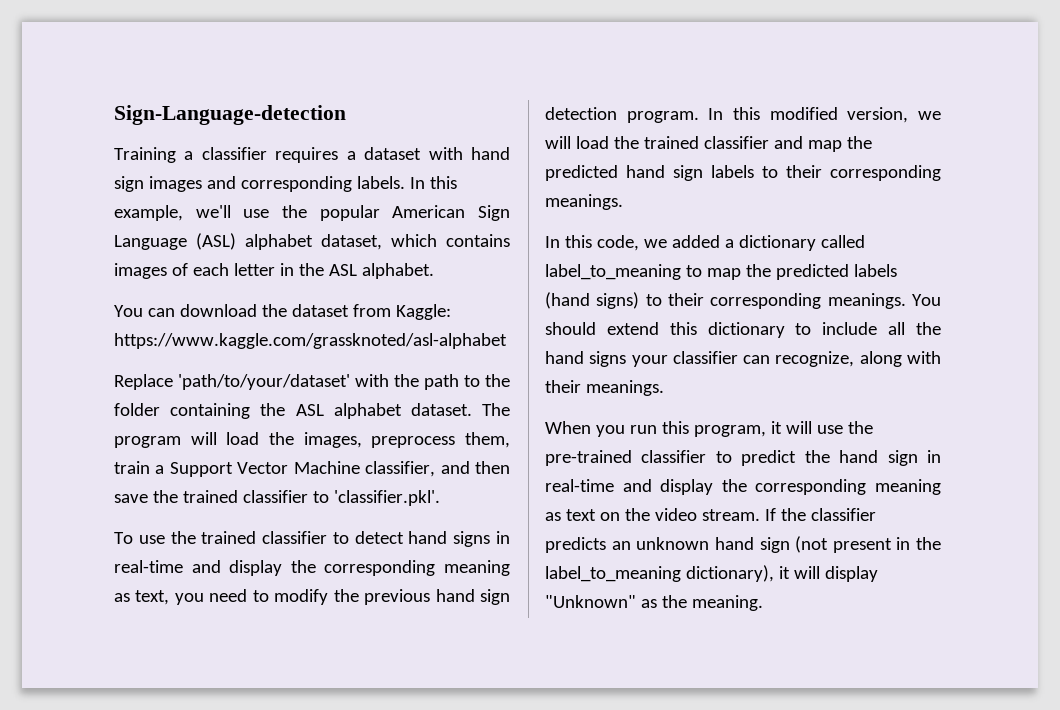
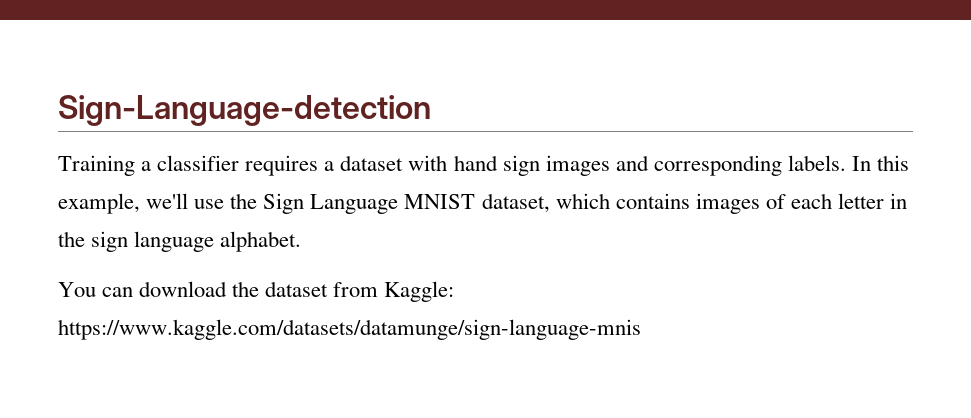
- In this example, we'll use the popular American Sign Language (ASL) alphabet dataset, which contains images of each letter in the ASL alphabet.
+ In this example, we'll use the Sign Language MNIST dataset, which contains images of each letter in the sign language alphabet.
- You can download the dataset from Kaggle: https://www.kaggle.com/grassknoted/asl-alphabet
- Replace 'path/to/your/dataset' with the path to the folder containing the ASL alphabet dataset. The program will load the images, preprocess them, train a Support Vector Machine classifier, and then save the trained classifier to 'classifier.pkl'.
- To use the trained classifier to detect hand signs in real-time and display the corresponding meaning as text, you need to modify the previous hand sign detection program. In this modified version, we will load the trained classifier and map the predicted hand sign labels to their corresponding meanings.
- In this code, we added a dictionary called label_to_meaning to map the predicted labels (hand signs) to their corresponding meanings. You should extend this dictionary to include all the hand signs your classifier can recognize, along with their meanings.
- When you run this program, it will use the pre-trained classifier to predict the hand sign in real-time and display the corresponding meaning as text on the video stream. If the classifier predicts an unknown hand sign (not present in the label_to_meaning dictionary), it will display "Unknown" as the meaning.
+ You can download the dataset from Kaggle: https://www.kaggle.com/datasets/datamunge/sign-language-mnis

